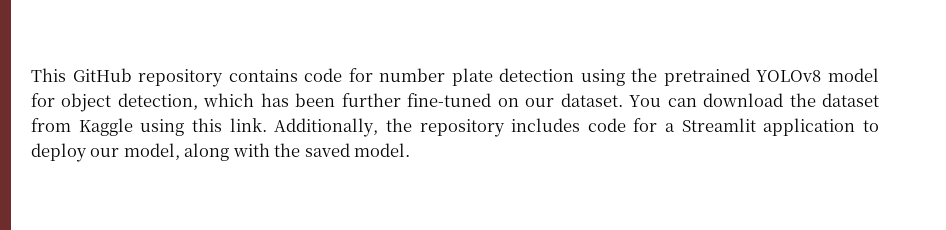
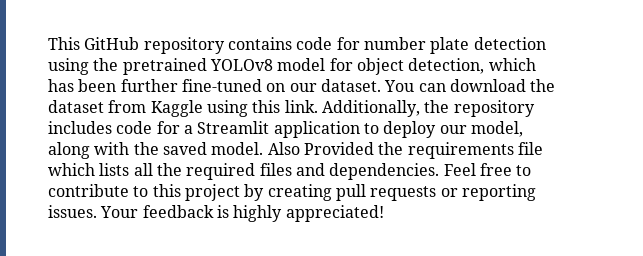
+ Also Provided the requirements file which lists all the required files and dependencies. Feel free to contribute to this project by creating pull requests or reporting issues. Your feedback is highly appreciated!

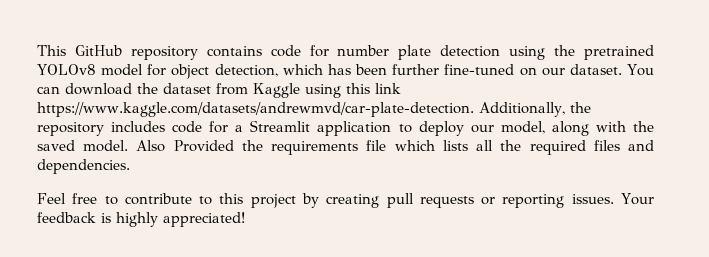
- You can download the dataset from Kaggle using this link. Additionally, the repository includes code for a Streamlit application to deploy our model, along with the saved model.
+ You can download the dataset from Kaggle using this link https://www.kaggle.com/datasets/andrewmvd/car-plate-detection. Additionally, the repository includes code for a Streamlit application to deploy our model, along with the saved model.
- Also Provided the requirements file which lists all the required files and dependencies. Feel free to contribute to this project by creating pull requests or reporting issues.
+ Also Provided the requirements file which lists all the required files and dependencies.
+ Feel free to contribute to this project by creating pull requests or reporting issues.

